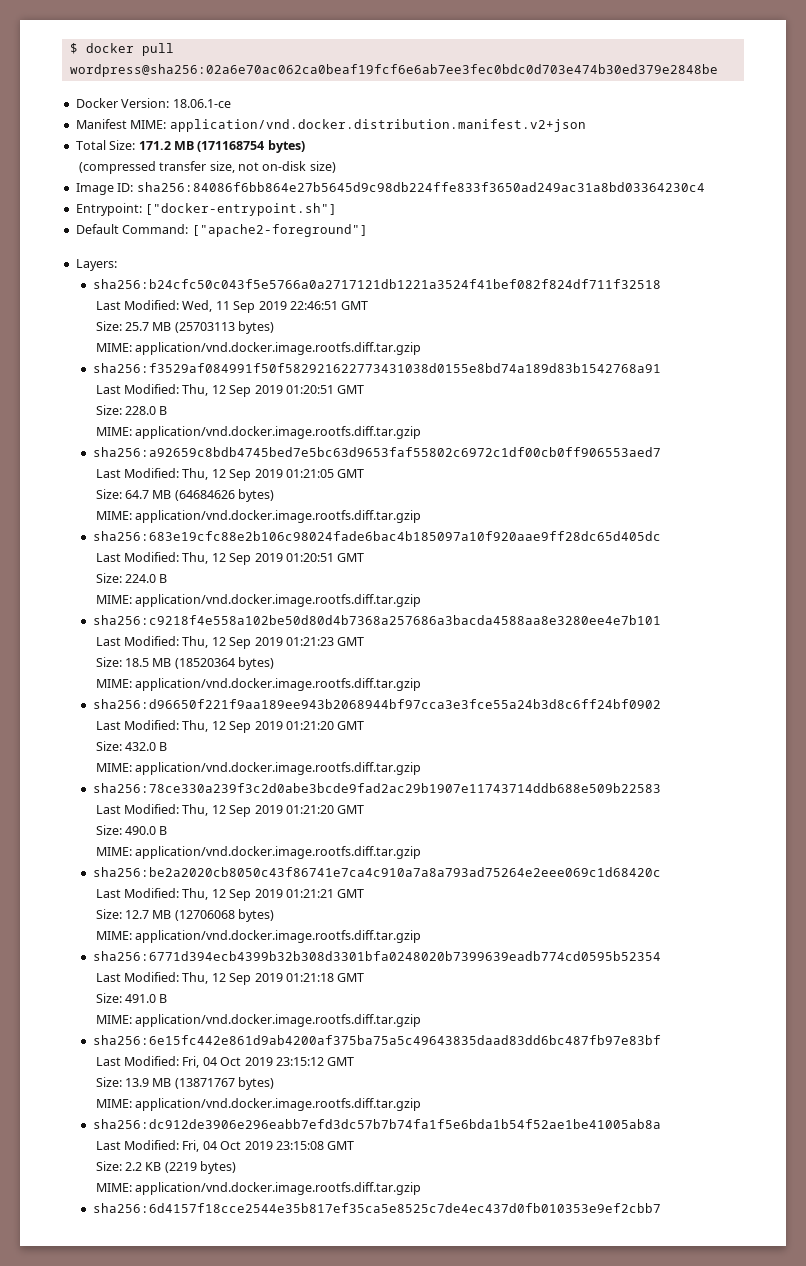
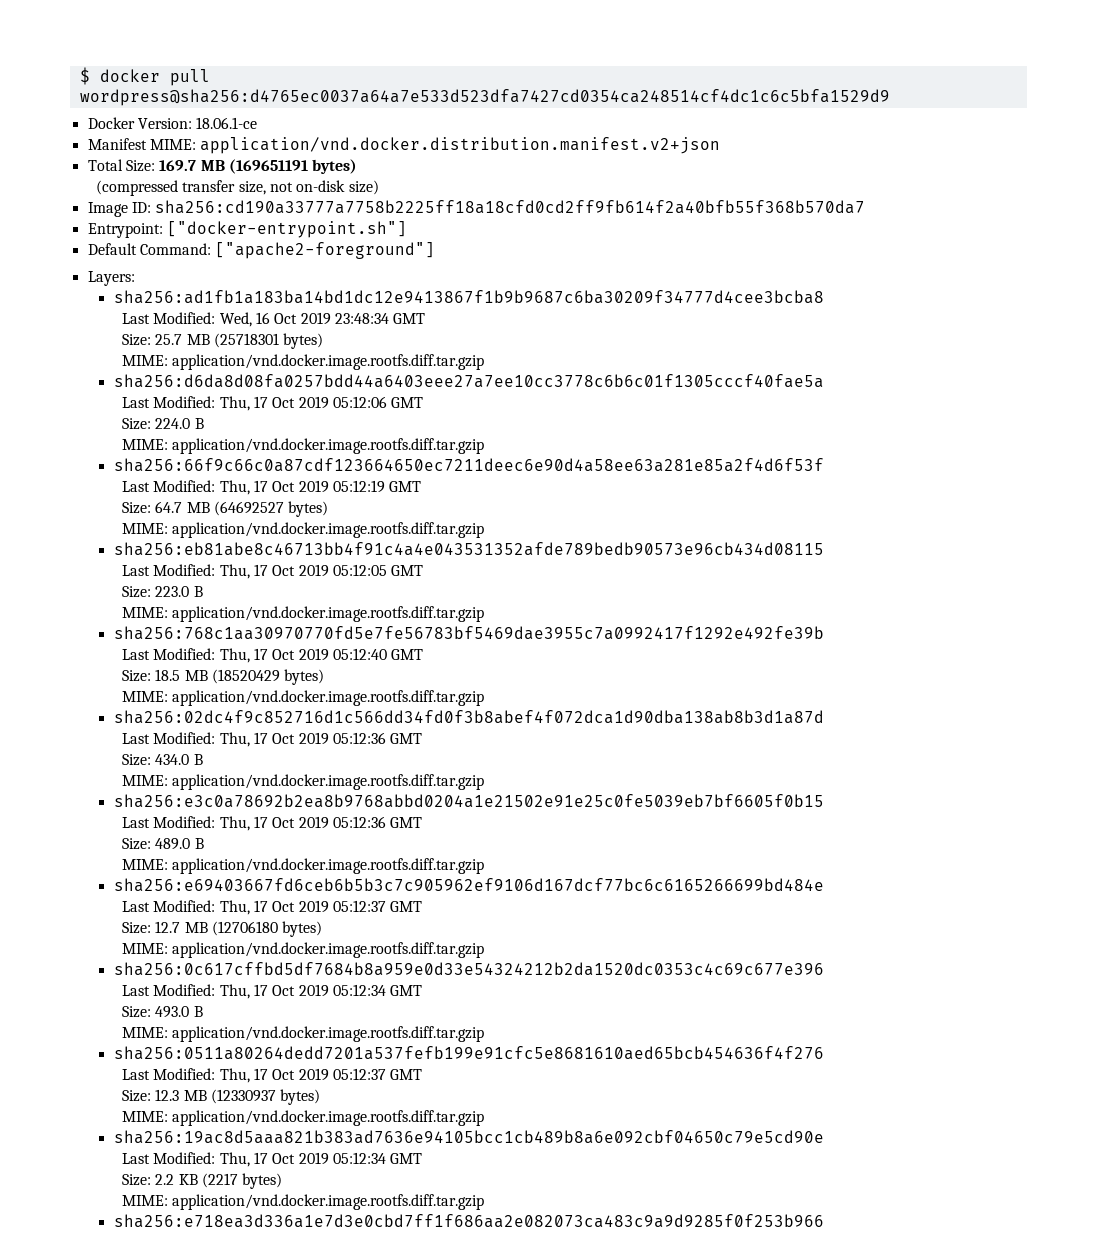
- $ docker pull wordpress@sha256:02a6e70ac062ca0beaf19fcf6e6ab7ee3fec0bdc0d703e474b30ed379e2848be
+ $ docker pull wordpress@sha256:d4765ec0037a64a7e533d523dfa7427cd0354ca248514cf4dc1c6c5bfa1529d9
- Total Size: 171.2 MB (171168754 bytes)
+ Total Size: 169.7 MB (169651191 bytes)
- Image ID: sha256:84086f6bb864e27b5645d9c98db224ffe833f3650ad249ac31a8bd03364230c4
+ Image ID: sha256:cd190a33777a7758b2225ff18a18cfd0cd2ff9fb614f2a40bfb55f368b570da7
- sha256:b24cfc50c043f5e5766a0a2717121db1221a3524f41bef082f824df711f32518
+ sha256:ad1fb1a183ba14bd1dc12e9413867f1b9b9687c6ba30209f34777d4cee3bcba8
- Last Modified: Wed, 11 Sep 2019 22:46:51 GMT
+ Last Modified: Wed, 16 Oct 2019 23:48:34 GMT
- Size: 25.7 MB (25703113 bytes)
+ Size: 25.7 MB (25718301 bytes)
  MIME: application/vnd.docker.image.rootfs.diff.tar.gzip
- sha256:f3529af084991f50f582921622773431038d0155e8bd74a189d83b1542768a91
- Last Modified: Thu, 12 Sep 2019 01:20:51 GMT
- Size: 228.0 B
- MIME: application/vnd.docker.image.rootfs.diff.tar.gzip
- sha256:a92659c8bdb4745bed7e5bc63d9653faf55802c6972c1df00cb0ff906553aed7
- Last Modified: Thu, 12 Sep 2019 01:21:05 GMT
- Size: 64.7 MB (64684626 bytes)
- MIME: application/vnd.docker.image.rootfs.diff.tar.gzip
- sha256:683e19cfc88e2b106c98024fade6bac4b185097a10f920aae9ff28dc65d405dc
- Last Modified: Thu, 12 Sep 2019 01:20:51 GMT
+ sha256:d6da8d08fa0257bdd44a6403eee27a7ee10cc3778c6b6c01f1305cccf40fae5a
+ Last Modified: Thu, 17 Oct 2019 05:12:06 GMT
- sha256:c9218f4e558a102be50d80d4b7368a257686a3bacda4588aa8e3280ee4e7b101
- Last Modified: Thu, 12 Sep 2019 01:21:23 GMT
+ sha256:66f9c66c0a87cdf123664650ec7211deec6e90d4a58ee63a281e85a2f4d6f53f
+ Last Modified: Thu, 17 Oct 2019 05:12:19 GMT
+ Size: 64.7 MB (64692527 bytes)
+ MIME: application/vnd.docker.image.rootfs.diff.tar.gzip
+ sha256:eb81abe8c46713bb4f91c4a4e043531352afde789bedb90573e96cb434d08115
+ Last Modified: Thu, 17 Oct 2019 05:12:05 GMT
+ Size: 223.0 B
+ MIME: application/vnd.docker.image.rootfs.diff.tar.gzip
+ sha256:768c1aa30970770fd5e7fe56783bf5469dae3955c7a0992417f1292e492fe39b
+ Last Modified: Thu, 17 Oct 2019 05:12:40 GMT
- Size: 18.5 MB (18520364 bytes)
+ Size: 18.5 MB (18520429 bytes)
  MIME: application/vnd.docker.image.rootfs.diff.tar.gzip
- sha256:d96650f221f9aa189ee943b2068944bf97cca3e3fce55a24b3d8c6ff24bf0902
- Last Modified: Thu, 12 Sep 2019 01:21:20 GMT
- Size: 432.0 B
+ sha256:02dc4f9c852716d1c566dd34fd0f3b8abef4f072dca1d90dba138ab8b3d1a87d
+ Last Modified: Thu, 17 Oct 2019 05:12:36 GMT
+ Size: 434.0 B
  MIME: application/vnd.docker.image.rootfs.diff.tar.gzip
- sha256:78ce330a239f3c2d0abe3bcde9fad2ac29b1907e11743714ddb688e509b22583
- Last Modified: Thu, 12 Sep 2019 01:21:20 GMT
- Size: 490.0 B
+ sha256:e3c0a78692b2ea8b9768abbd0204a1e21502e91e25c0fe5039eb7bf6605f0b15
+ Last Modified: Thu, 17 Oct 2019 05:12:36 GMT
+ Size: 489.0 B
  MIME: application/vnd.docker.image.rootfs.diff.tar.gzip
- sha256:be2a2020cb8050c43f86741e7ca4c910a7a8a793ad75264e2eee069c1d68420c
- Last Modified: Thu, 12 Sep 2019 01:21:21 GMT
+ sha256:e69403667fd6ceb6b5b3c7c905962ef9106d167dcf77bc6c6165266699bd484e
+ Last Modified: Thu, 17 Oct 2019 05:12:37 GMT
- Size: 12.7 MB (12706068 bytes)
+ Size: 12.7 MB (12706180 bytes)
  MIME: application/vnd.docker.image.rootfs.diff.tar.gzip
- sha256:6771d394ecb4399b32b308d3301bfa0248020b7399639eadb774cd0595b52354
- Last Modified: Thu, 12 Sep 2019 01:21:18 GMT
- Size: 491.0 B
+ sha256:0c617cffbd5df7684b8a959e0d33e54324212b2da1520dc0353c4c69c677e396
+ Last Modified: Thu, 17 Oct 2019 05:12:34 GMT
+ Size: 493.0 B
  MIME: application/vnd.docker.image.rootfs.diff.tar.gzip
- sha256:6e15fc442e861d9ab4200af375ba75a5c49643835daad83dd6bc487fb97e83bf
- Last Modified: Fri, 04 Oct 2019 23:15:12 GMT
- Size: 13.9 MB (13871767 bytes)
+ sha256:0511a80264dedd7201a537fefb199e91cfc5e8681610aed65bcb454636f4f276
+ Last Modified: Thu, 17 Oct 2019 05:12:37 GMT
+ Size: 12.3 MB (12330937 bytes)
  MIME: application/vnd.docker.image.rootfs.diff.tar.gzip
- sha256:dc912de3906e296eabb7efd3dc57b7b74fa1f5e6bda1b54f52ae1be41005ab8a
- Last Modified: Fri, 04 Oct 2019 23:15:08 GMT
+ sha256:19ac8d5aaa821b383ad7636e94105bcc1cb489b8a6e092cbf04650c79e5cd90e
+ Last Modified: Thu, 17 Oct 2019 05:12:34 GMT
- Size: 2.2 KB (2219 bytes)
+ Size: 2.2 KB (2217 bytes)
  MIME: application/vnd.docker.image.rootfs.diff.tar.gzip
- sha256:6d4157f18cce2544e35b817ef35ca5e8525c7de4ec437d0fb010353e9ef2cbb7
+ sha256:e718ea3d336a1e7d3e0cbd7ff1f686aa2e082073ca483c9a9d9285f0f253b966

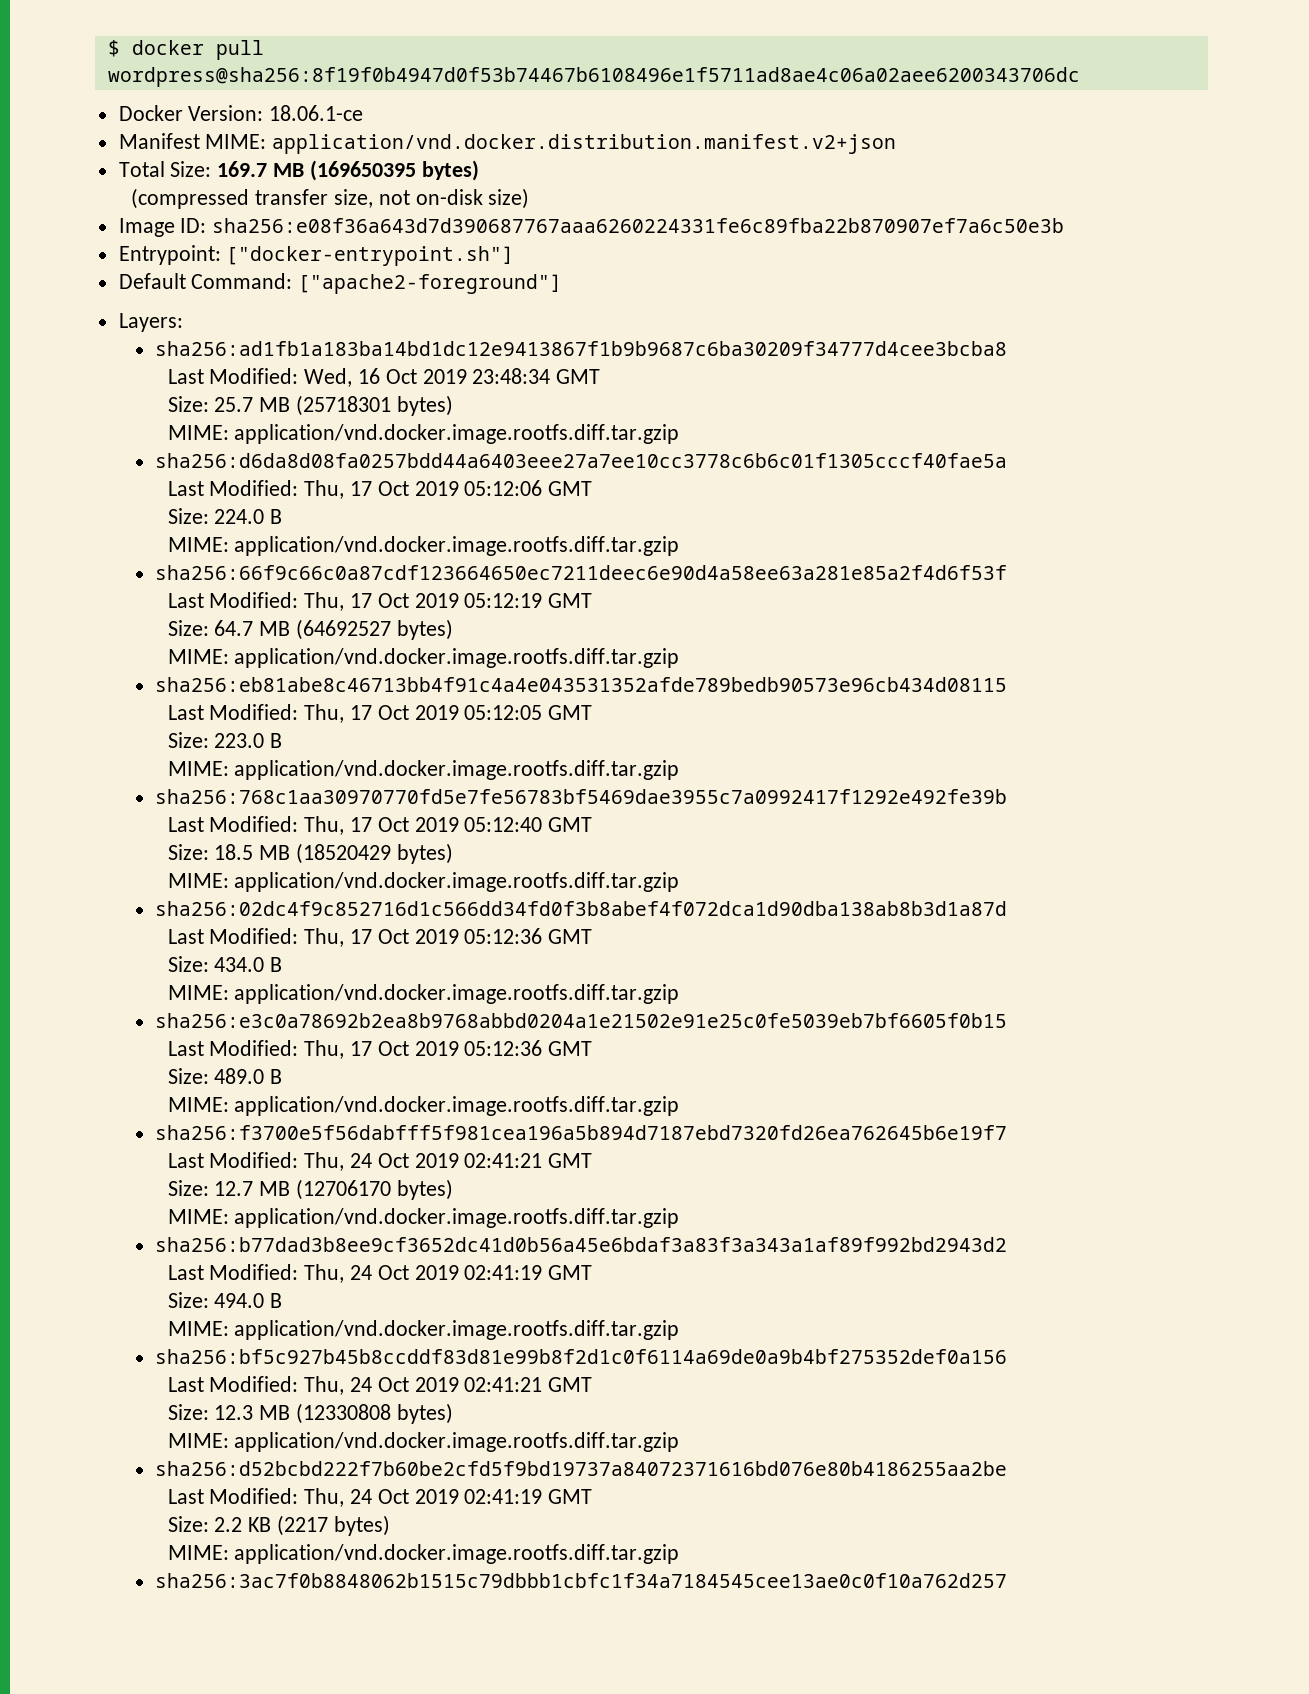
- $ docker pull wordpress@sha256:d4765ec0037a64a7e533d523dfa7427cd0354ca248514cf4dc1c6c5bfa1529d9
+ $ docker pull wordpress@sha256:8f19f0b4947d0f53b74467b6108496e1f5711ad8ae4c06a02aee6200343706dc
- Total Size: 169.7 MB (169651191 bytes)
+ Total Size: 169.7 MB (169650395 bytes)
- Image ID: sha256:cd190a33777a7758b2225ff18a18cfd0cd2ff9fb614f2a40bfb55f368b570da7
+ Image ID: sha256:e08f36a643d7d390687767aaa6260224331fe6c89fba22b870907ef7a6c50e3b
- sha256:e69403667fd6ceb6b5b3c7c905962ef9106d167dcf77bc6c6165266699bd484e
- Last Modified: Thu, 17 Oct 2019 05:12:37 GMT
+ sha256:f3700e5f56dabfff5f981cea196a5b894d7187ebd7320fd26ea762645b6e19f7
+ Last Modified: Thu, 24 Oct 2019 02:41:21 GMT
- Size: 12.7 MB (12706180 bytes)
+ Size: 12.7 MB (12706170 bytes)
  MIME: application/vnd.docker.image.rootfs.diff.tar.gzip
- sha256:0c617cffbd5df7684b8a959e0d33e54324212b2da1520dc0353c4c69c677e396
- Last Modified: Thu, 17 Oct 2019 05:12:34 GMT
- Size: 493.0 B
+ sha256:b77dad3b8ee9cf3652dc41d0b56a45e6bdaf3a83f3a343a1af89f992bd2943d2
+ Last Modified: Thu, 24 Oct 2019 02:41:19 GMT
+ Size: 494.0 B
  MIME: application/vnd.docker.image.rootfs.diff.tar.gzip
- sha256:0511a80264dedd7201a537fefb199e91cfc5e8681610aed65bcb454636f4f276
- Last Modified: Thu, 17 Oct 2019 05:12:37 GMT
+ sha256:bf5c927b45b8ccddf83d81e99b8f2d1c0f6114a69de0a9b4bf275352def0a156
+ Last Modified: Thu, 24 Oct 2019 02:41:21 GMT
- Size: 12.3 MB (12330937 bytes)
+ Size: 12.3 MB (12330808 bytes)
  MIME: application/vnd.docker.image.rootfs.diff.tar.gzip
- sha256:19ac8d5aaa821b383ad7636e94105bcc1cb489b8a6e092cbf04650c79e5cd90e
- Last Modified: Thu, 17 Oct 2019 05:12:34 GMT
+ sha256:d52bcbd222f7b60be2cfd5f9bd19737a84072371616bd076e80b4186255aa2be
+ Last Modified: Thu, 24 Oct 2019 02:41:19 GMT
- sha256:e718ea3d336a1e7d3e0cbd7ff1f686aa2e082073ca483c9a9d9285f0f253b966
+ sha256:3ac7f0b8848062b1515c79dbbb1cbfc1f34a7184545cee13ae0c0f10a762d257

